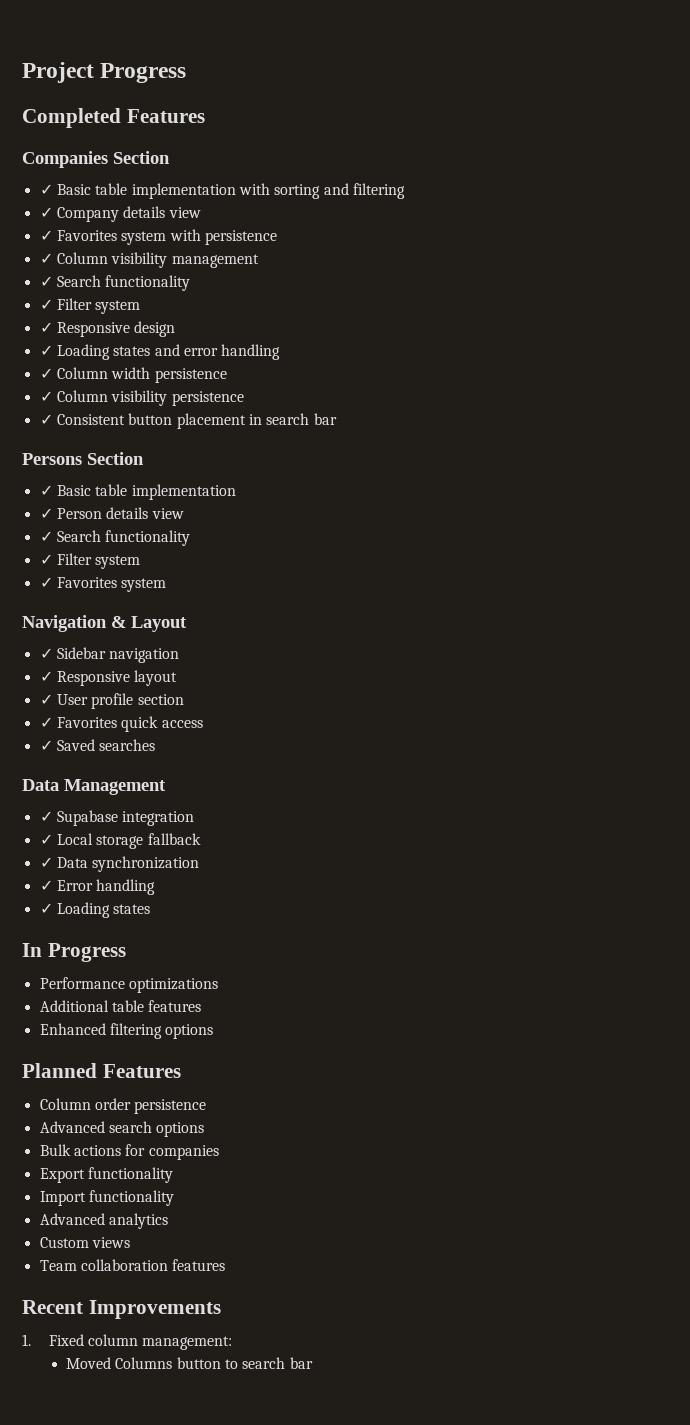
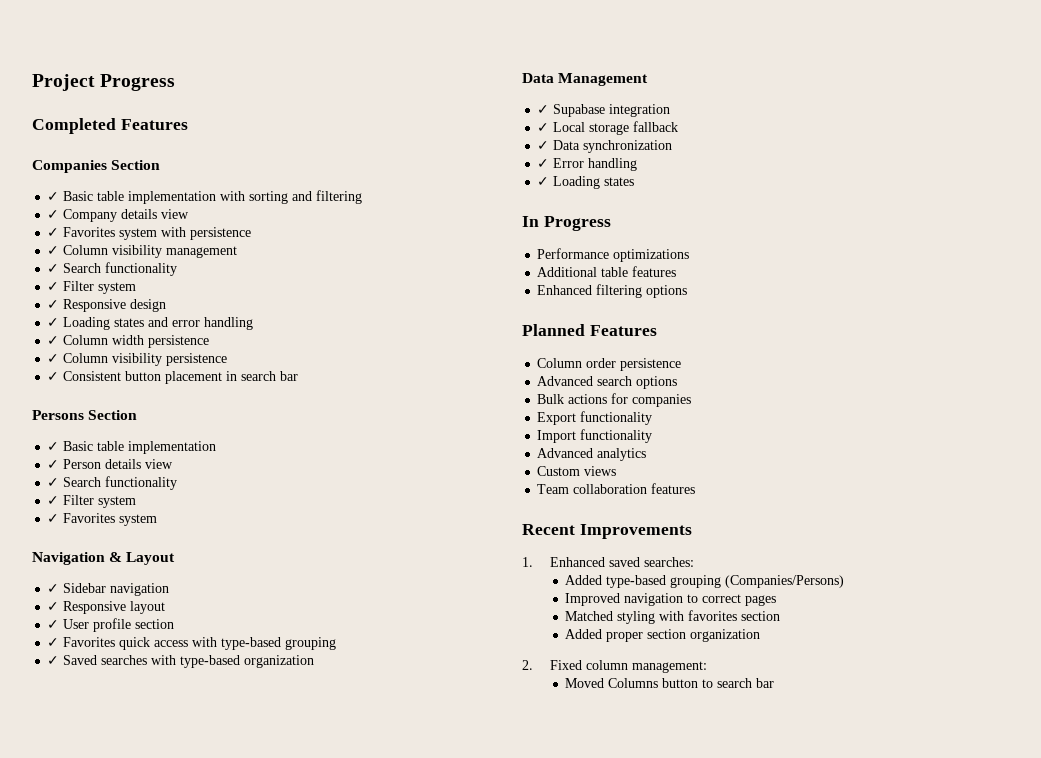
- ✓ Favorites quick access
+ ✓ Favorites quick access with type-based grouping
- ✓ Saved searches
+ ✓ Saved searches with type-based organization
- 1. Fixed column management:
+ 1. Enhanced saved searches:
+ Added type-based grouping (Companies/Persons)
+ Improved navigation to correct pages
+ Matched styling with favorites section
+ Added proper section organization
+ 2. Fixed column management:

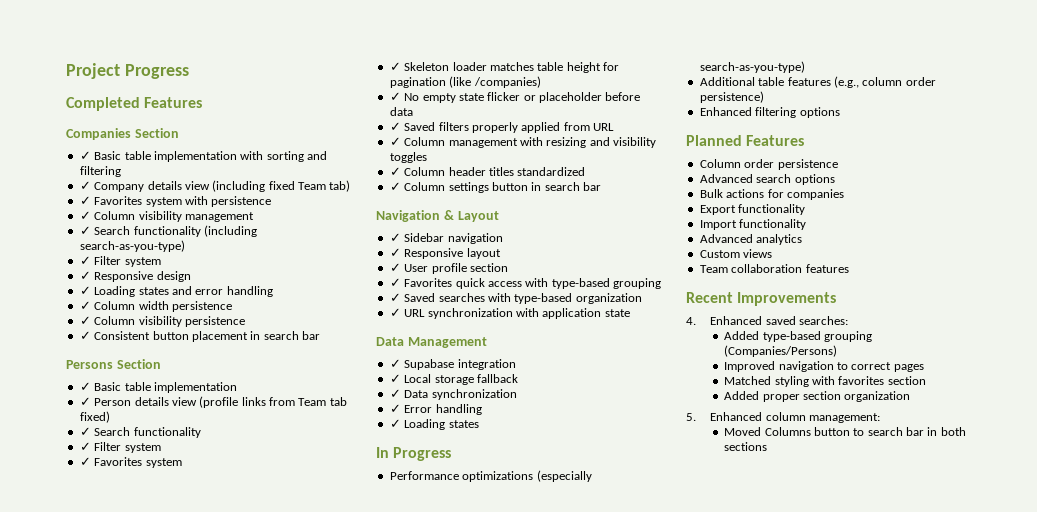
- ✓ Company details view
+ ✓ Company details view (including fixed Team tab)
  ✓ Column visibility management
- ✓ Search functionality
+ ✓ Search functionality (including search-as-you-type)
- ✓ Person details view
+ ✓ Person details view (profile links from Team tab fixed)
+ ✓ Skeleton loader matches table height for pagination (like /companies)
+ ✓ No empty state flicker or placeholder before data
+ ✓ Saved filters properly applied from URL
+ ✓ Column management with resizing and visibility toggles
+ ✓ Column header titles standardized
+ ✓ Column settings button in search bar
+ ✓ URL synchronization with application state
- Performance optimizations
+ Performance optimizations (especially search-as-you-type)
- Additional table features
+ Additional table features (e.g., column order persistence)
- 1. Enhanced saved searches:
+ 4. Enhanced saved searches:
- 2. Fixed column management:
+ 5. Enhanced column management:
- Moved Columns button to search bar
+ Moved Columns button to search bar in both sections

